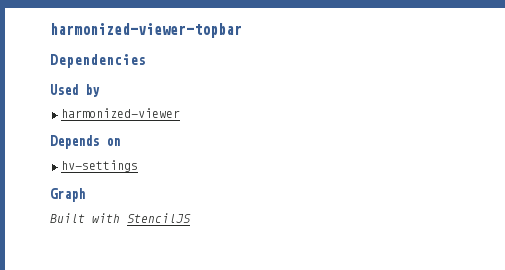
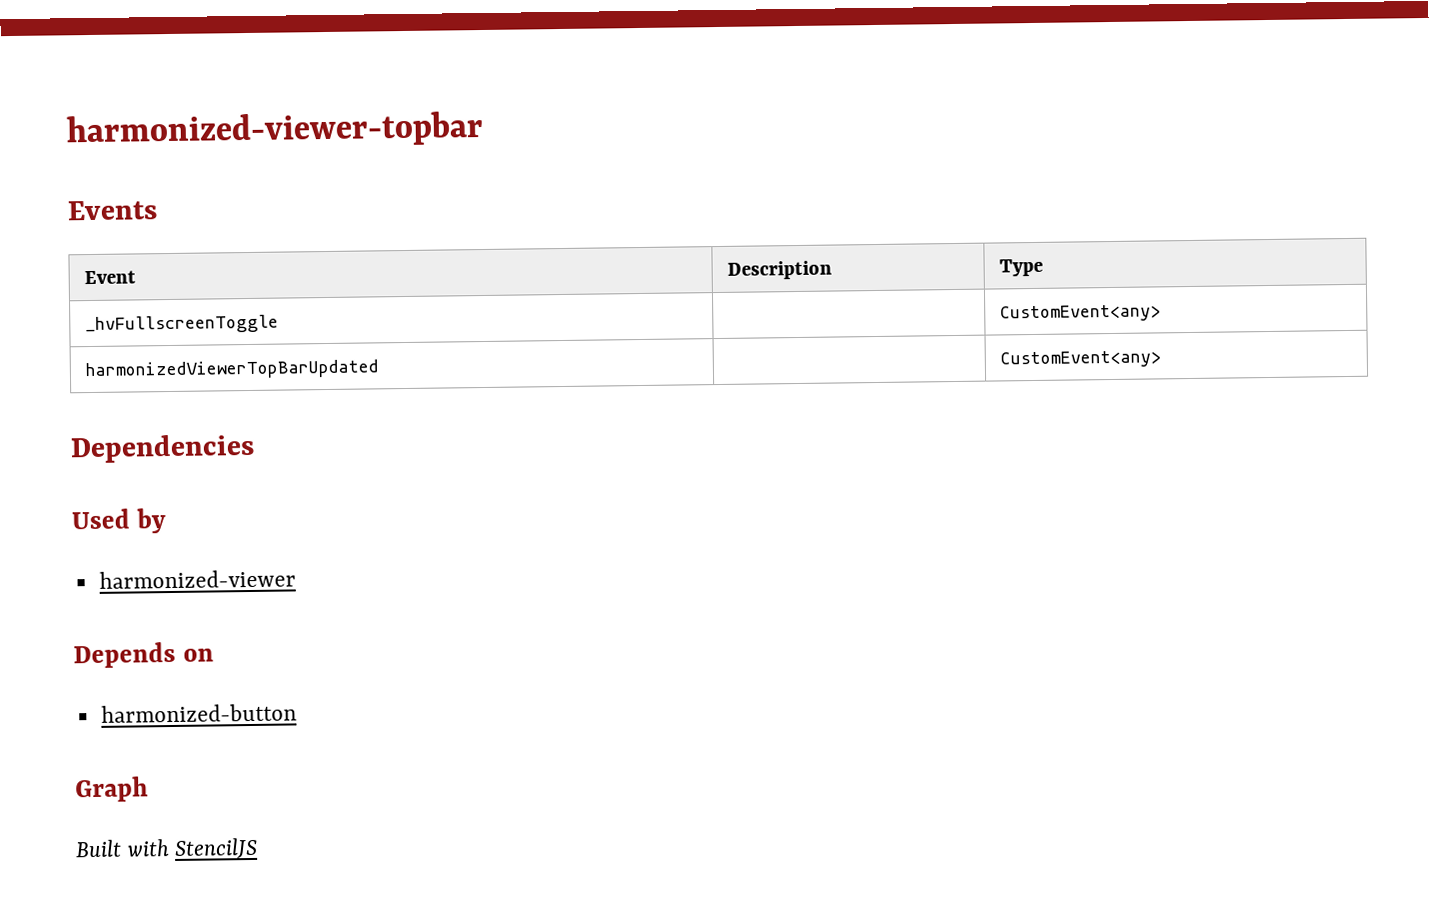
+ Events
+ Event | Description | Type
+ _hvFullscreenToggle | | CustomEvent<any>
+ harmonizedViewerTopBarUpdated | | CustomEvent<any>
- hv-settings
+ harmonized-button

